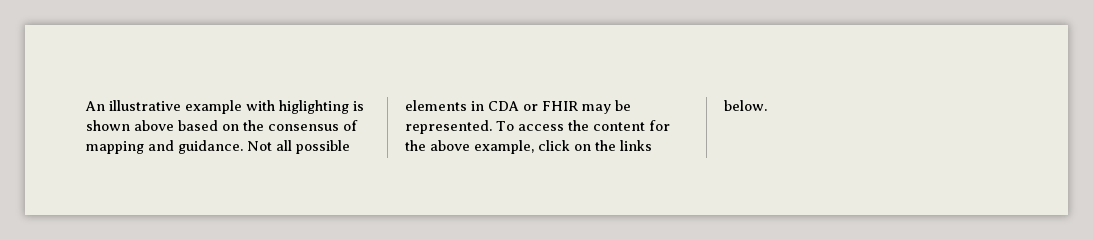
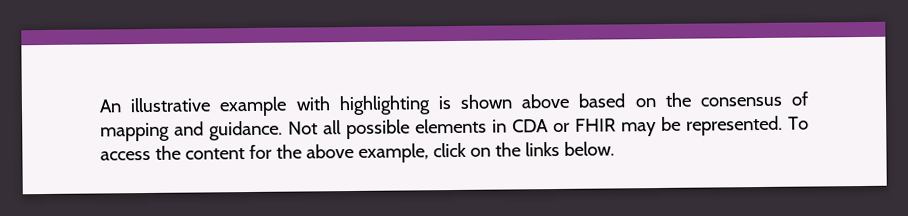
- An illustrative example with higlighting is shown above based on the consensus of mapping and guidance.
+ An illustrative example with highlighting is shown above based on the consensus of mapping and guidance.

